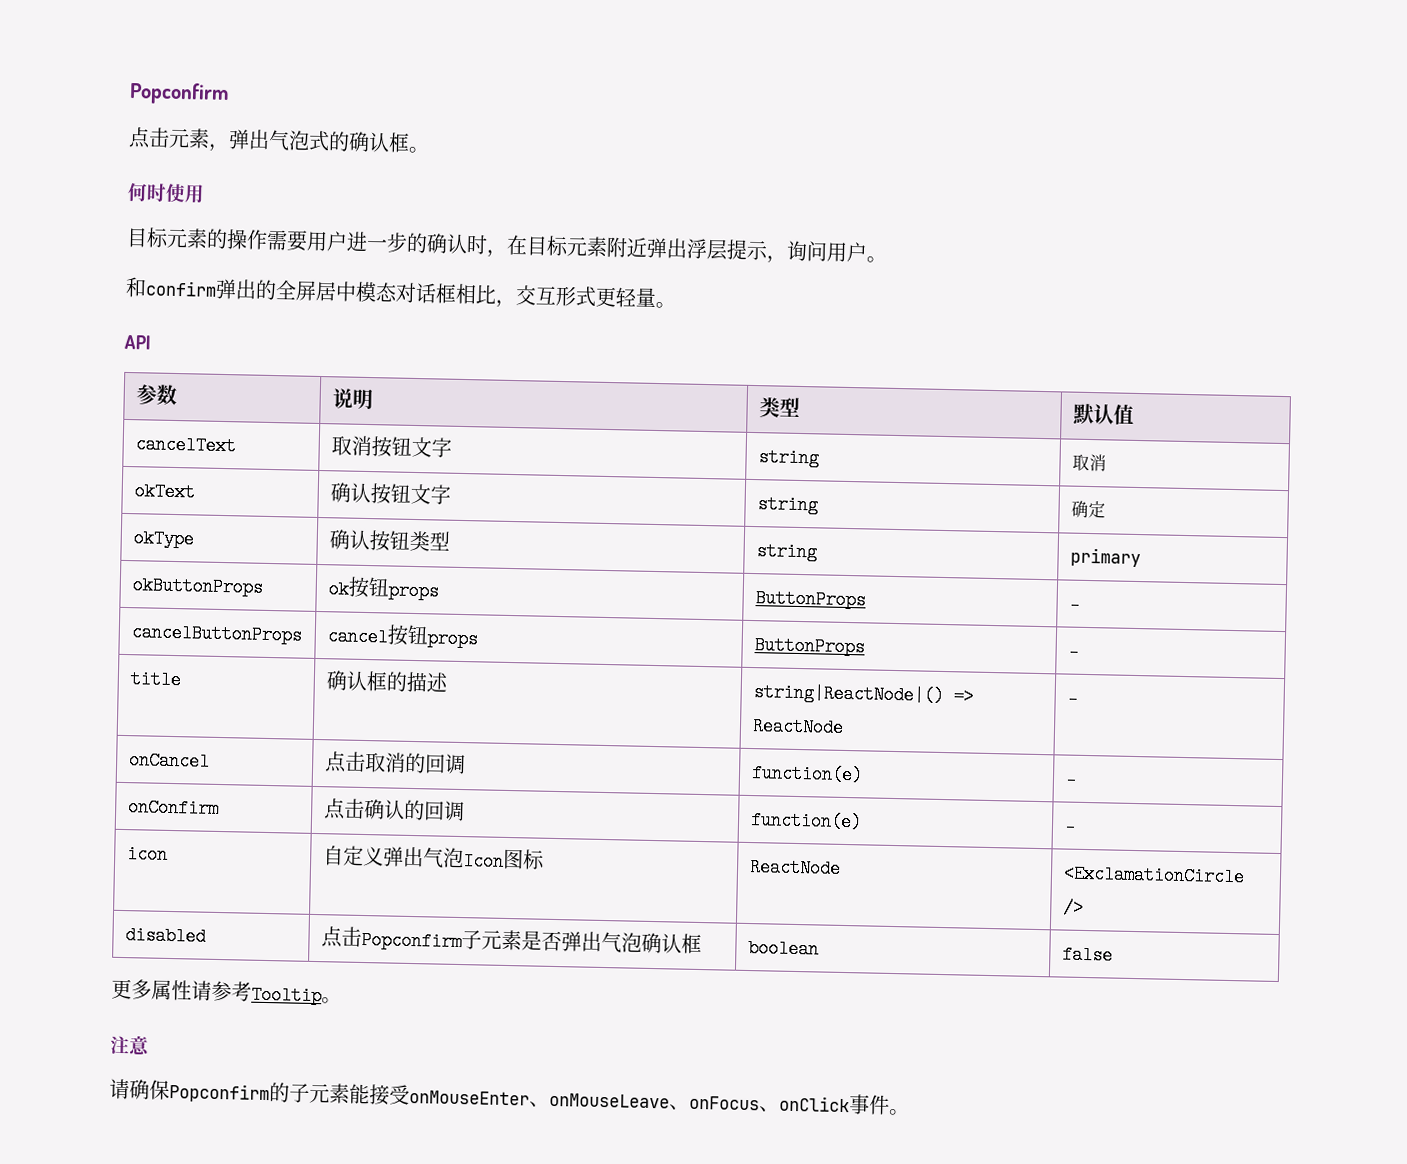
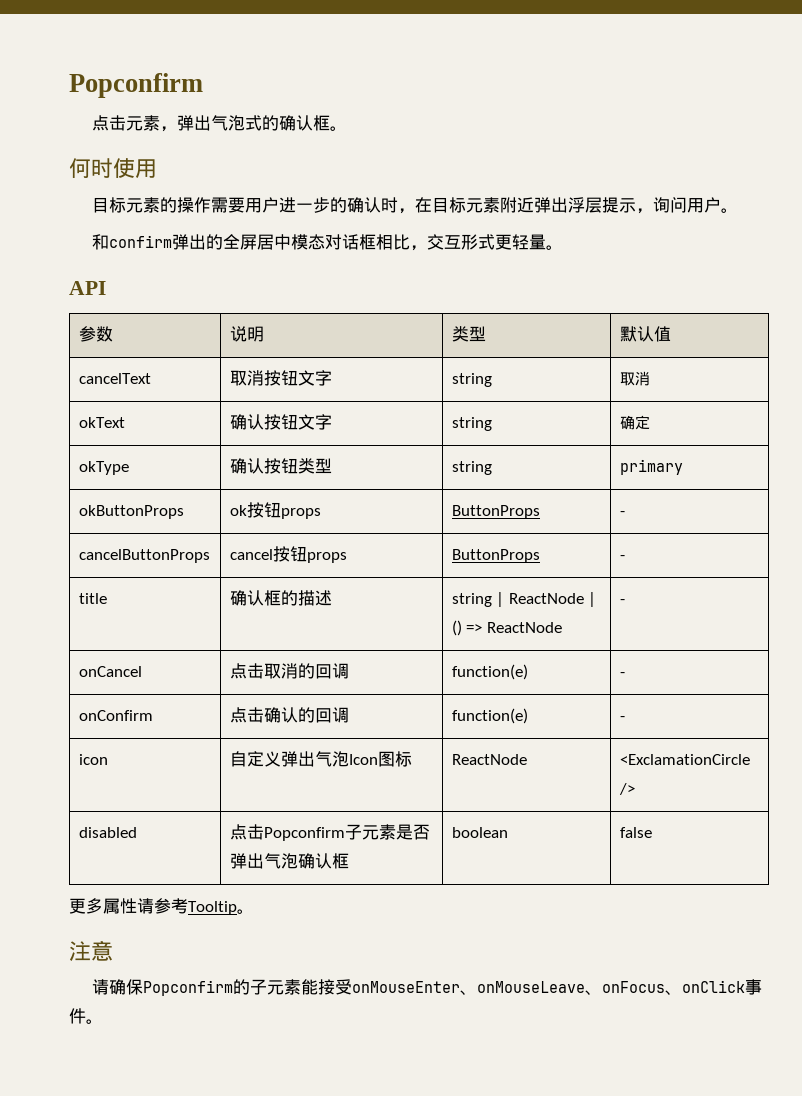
- title | 确认框的描述 | string|ReactNode|() => ReactNode | -
+ title | 确认框的描述 | string | ReactNode | () => ReactNode | -

